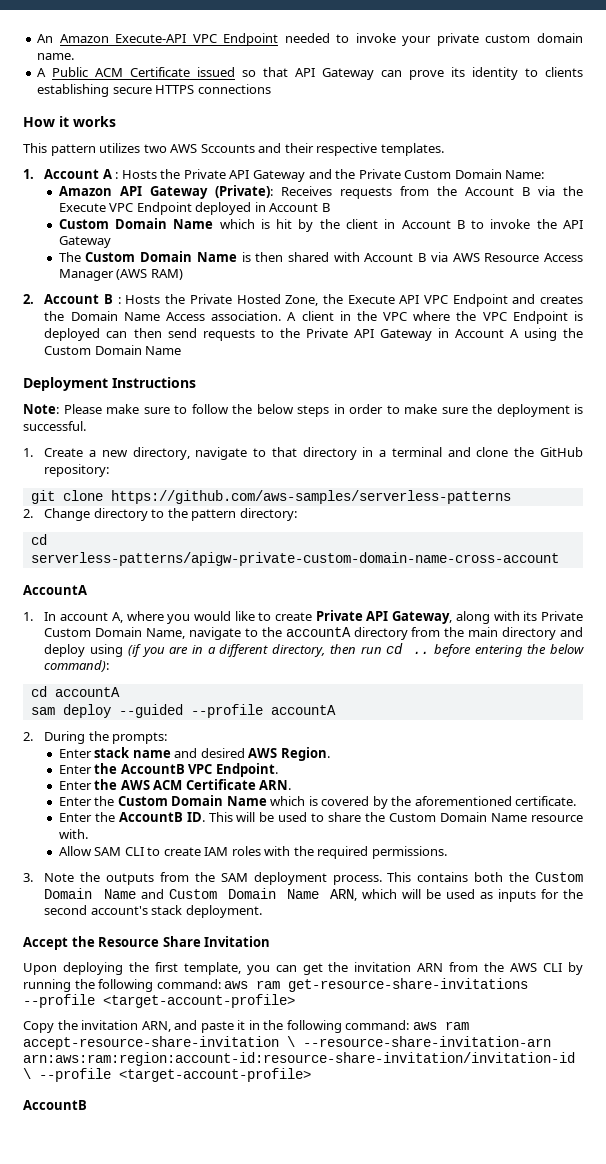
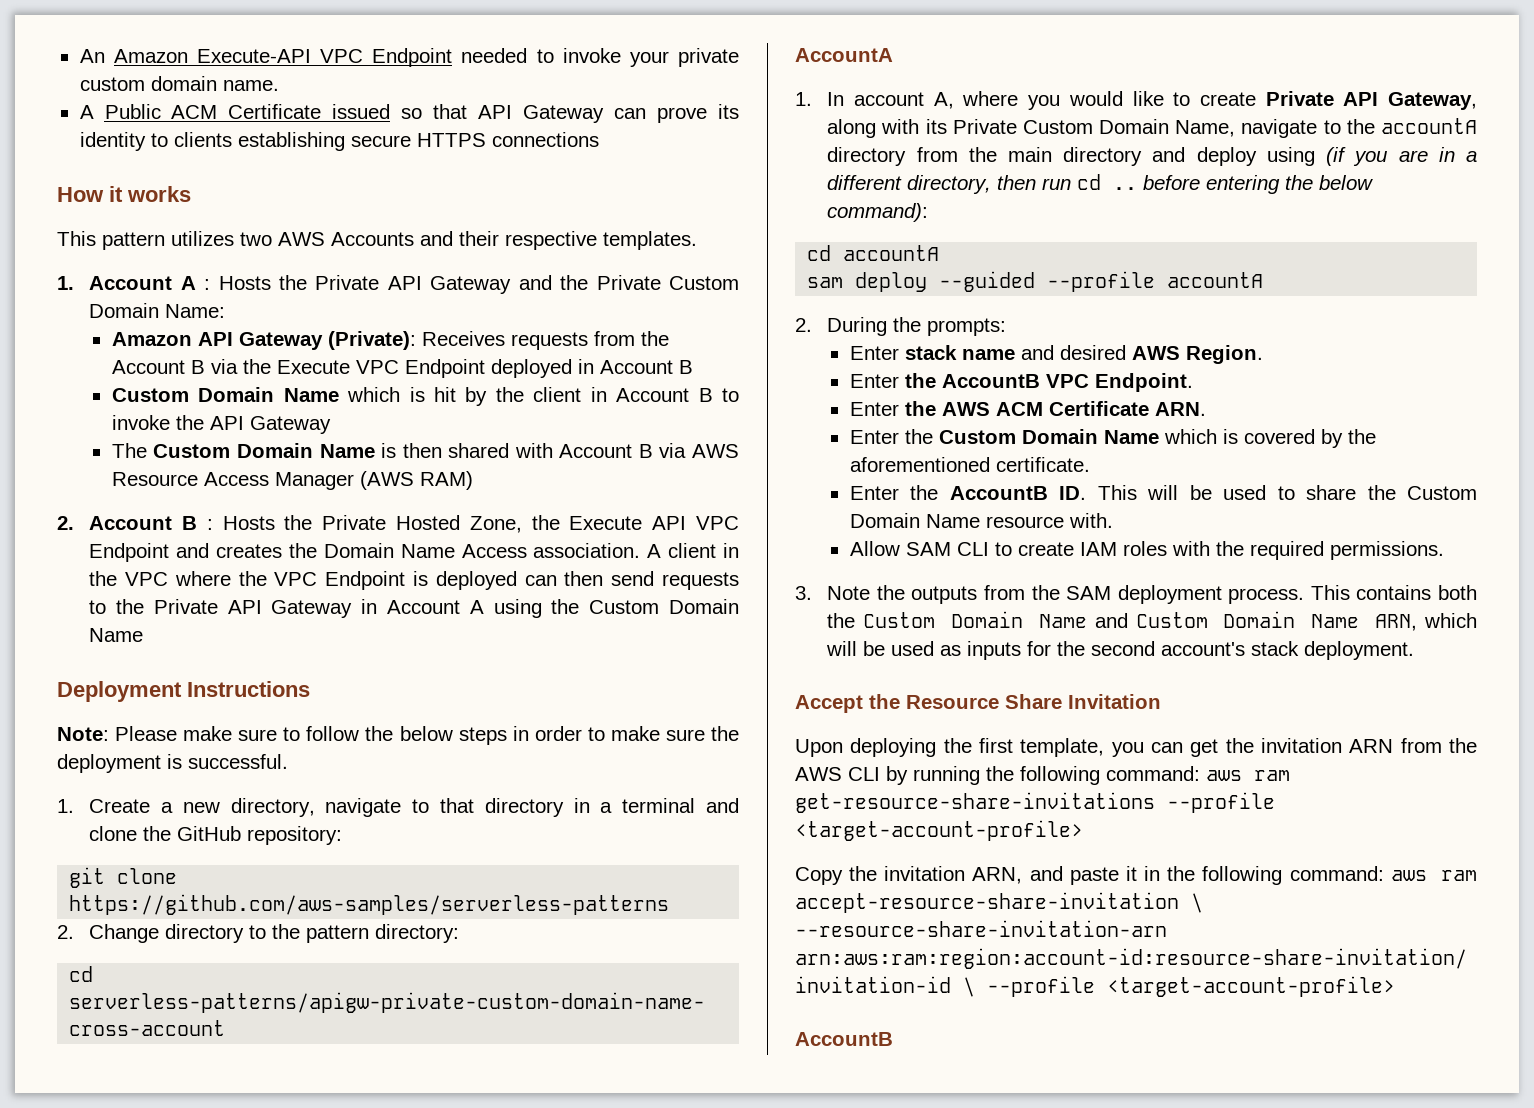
- This pattern utilizes two AWS Sccounts and their respective templates.
+ This pattern utilizes two AWS Accounts and their respective templates.

